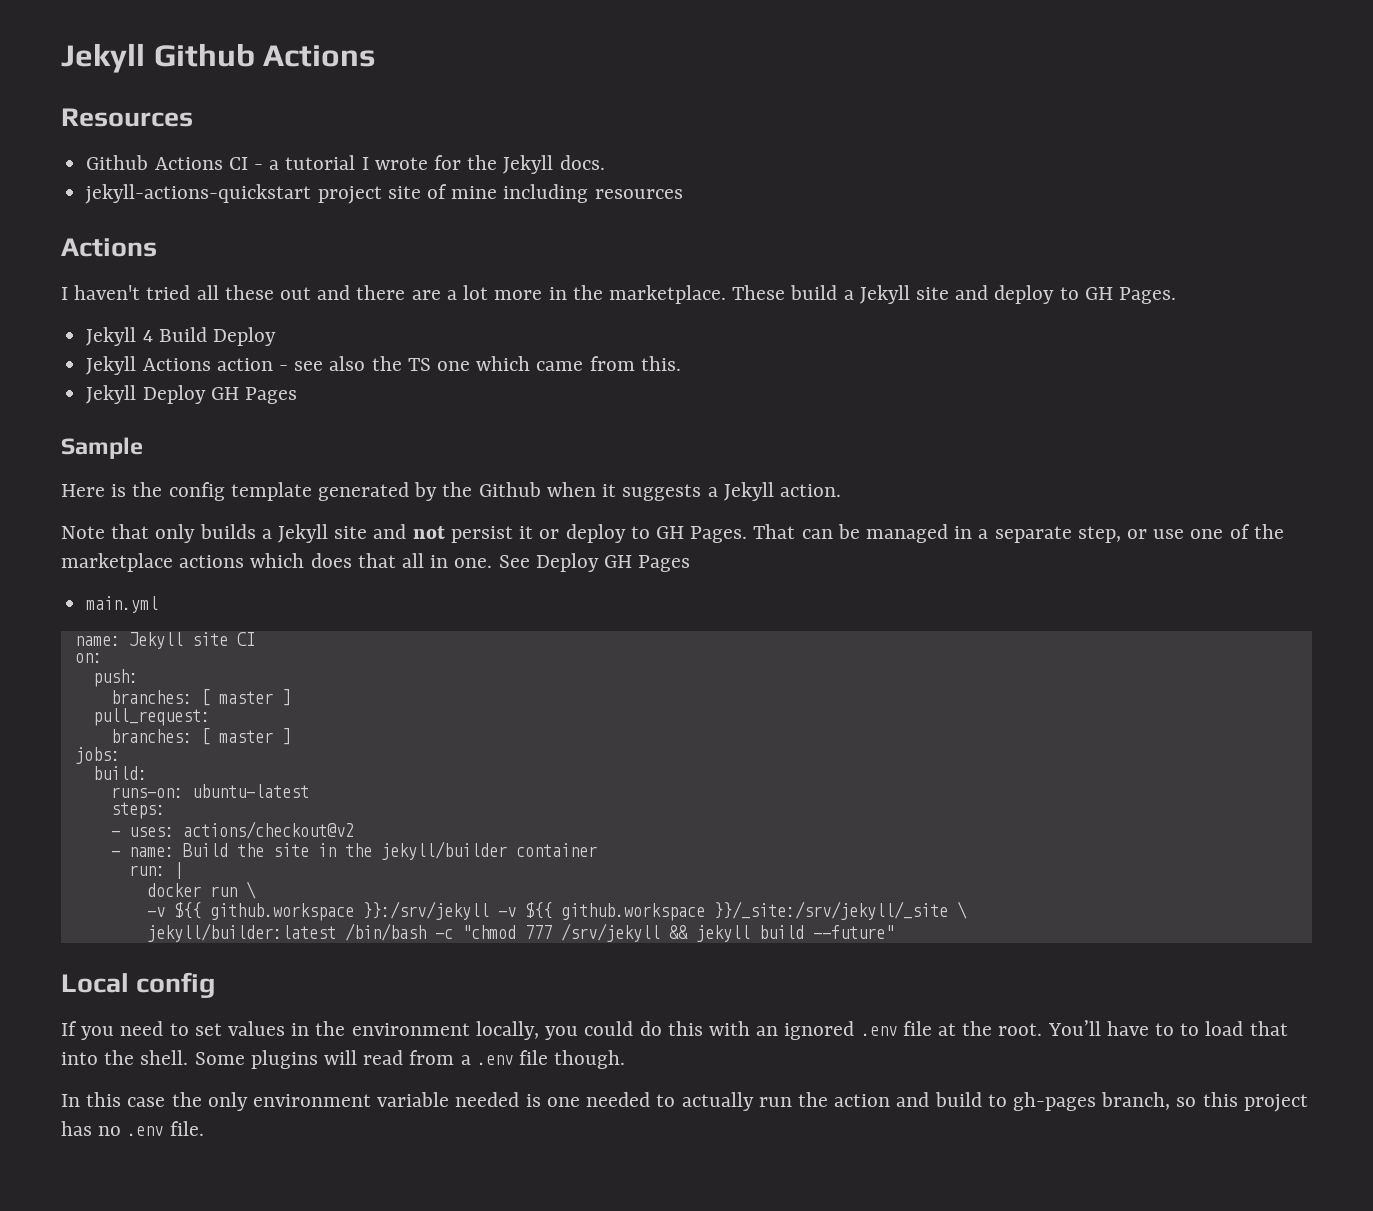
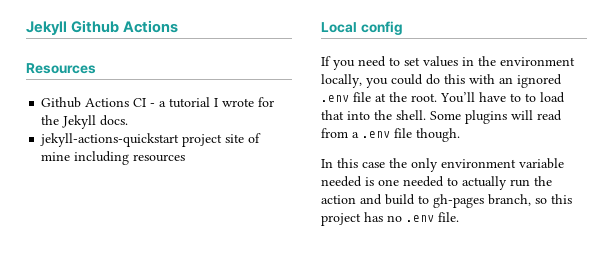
  jekyll-actions-quickstart project site of mine including resources
- Actions
- I haven't tried all these out and there are a lot more in the marketplace. These build a Jekyll site and deploy to GH Pages.
- Jekyll 4 Build Deploy
- Jekyll Actions action - see also the TS one which came from this.
- Jekyll Deploy GH Pages
- Sample
- Here is the config template generated by the Github when it suggests a Jekyll action.
- Note that only builds a Jekyll site and not persist it or deploy to GH Pages. That can be managed in a separate step, or use one of the marketplace actions which does that all in one. See Deploy GH Pages
- main.yml
- name: Jekyll site CI
- on:
- push:
- branches: [ master ]
- pull_request:
- branches: [ master ]
- jobs:
- build:
- runs-on: ubuntu-latest
- steps:
- - uses: actions/checkout@v2
- - name: Build the site in the jekyll/builder container
- run: |
- docker run \
- -v ${{ github.workspace }}:/srv/jekyll -v ${{ github.workspace }}/_site:/srv/jekyll/_site \
- jekyll/builder:latest /bin/bash -c "chmod 777 /srv/jekyll && jekyll build --future"

